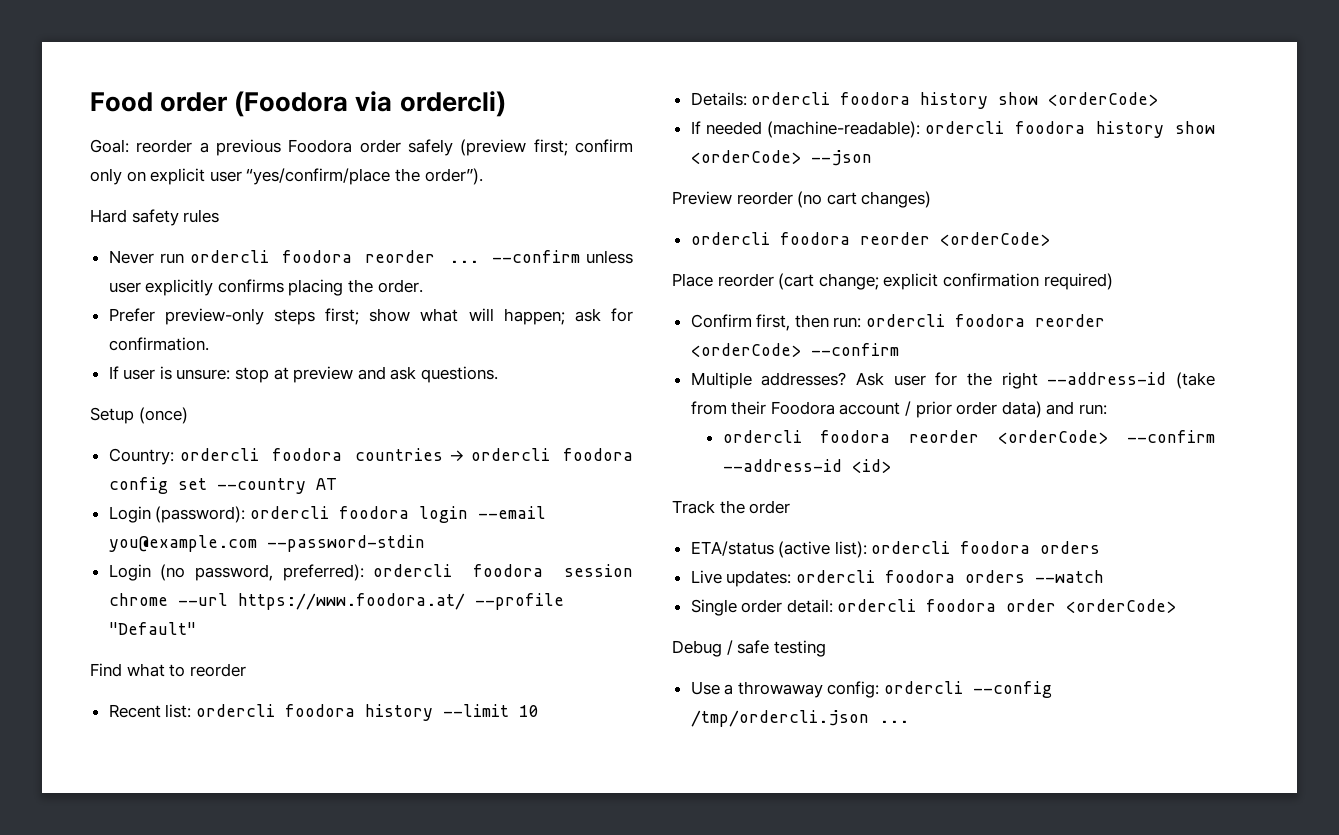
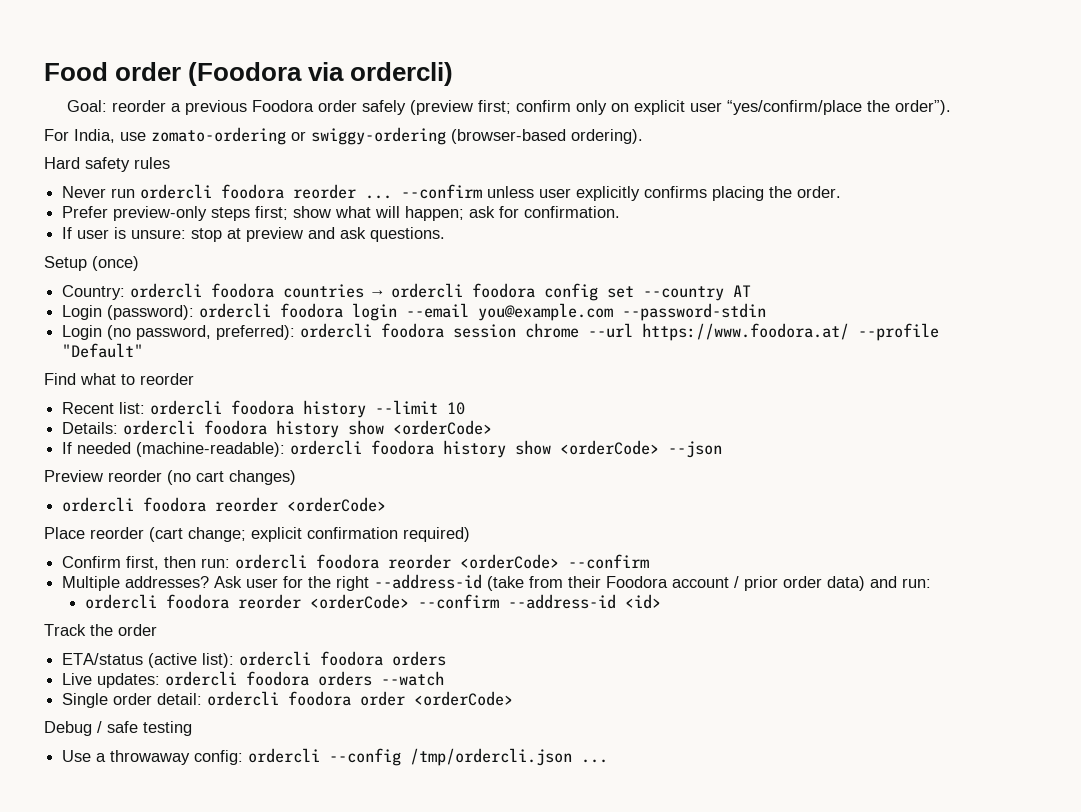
+ For India, use zomato-ordering or swiggy-ordering (browser-based ordering).

